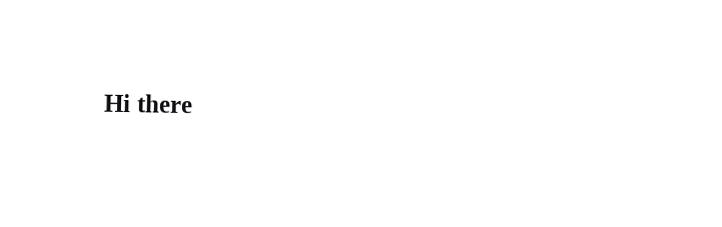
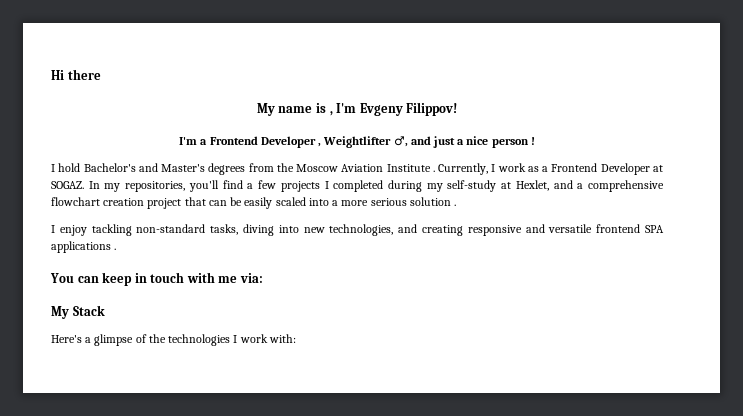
+ My name is , I'm Evgeny Filippov!
+ I'm a Frontend Developer , Weightlifter ♂, and just a nice person !
+ I hold Bachelor's and Master's degrees from the Moscow Aviation Institute . Currently, I work as a Frontend Developer at SOGAZ. In my repositories, you'll find a few projects I completed during my self-study at Hexlet, and a comprehensive flowchart creation project that can be easily scaled into a more serious solution .
+ I enjoy tackling non-standard tasks, diving into new technologies, and creating responsive and versatile frontend SPA applications .
+ You can keep in touch with me via:
+ My Stack
+ Here's a glimpse of the technologies I work with:

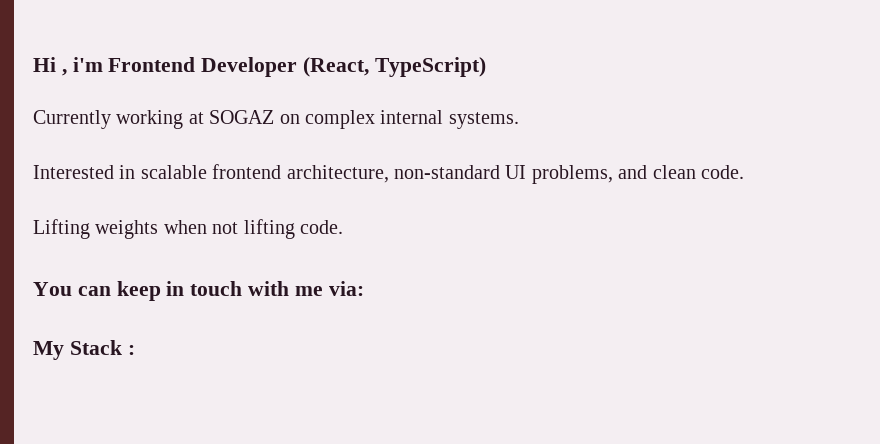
- Hi there
- My name is , I'm Evgeny Filippov!
- I'm a Frontend Developer , Weightlifter ♂, and just a nice person !
- I hold Bachelor's and Master's degrees from the Moscow Aviation Institute . Currently, I work as a Frontend Developer at SOGAZ. In my repositories, you'll find a few projects I completed during my self-study at Hexlet, and a comprehensive flowchart creation project that can be easily scaled into a more serious solution .
- I enjoy tackling non-standard tasks, diving into new technologies, and creating responsive and versatile frontend SPA applications .
+ Hi , i'm Frontend Developer (React, TypeScript)
+ Currently working at SOGAZ on complex internal systems.
+ Interested in scalable frontend architecture, non-standard UI problems, and clean code.
+ Lifting weights when not lifting code.
- My Stack
- Here's a glimpse of the technologies I work with:
+ My Stack :

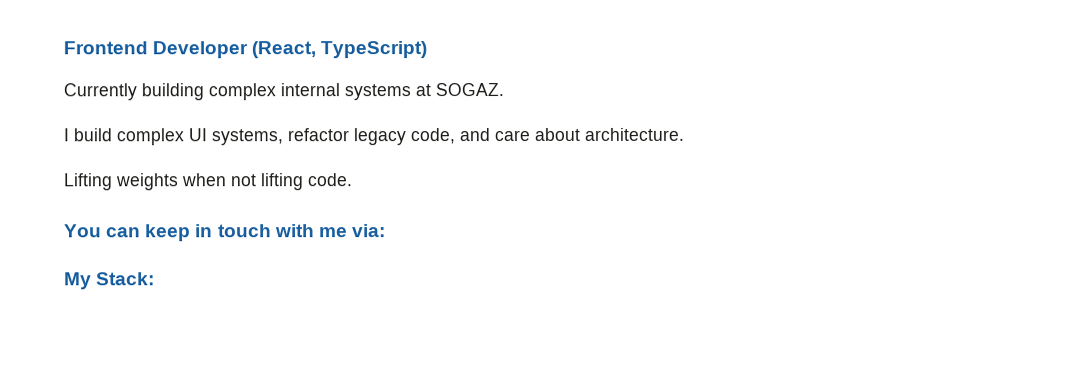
- Hi , i'm Frontend Developer (React, TypeScript)
+ Frontend Developer (React, TypeScript)
- Currently working at SOGAZ on complex internal systems.
- Interested in scalable frontend architecture, non-standard UI problems, and clean code.
+ Currently building complex internal systems at SOGAZ.
+ I build complex UI systems, refactor legacy code, and care about architecture.
- My Stack :
+ My Stack:

